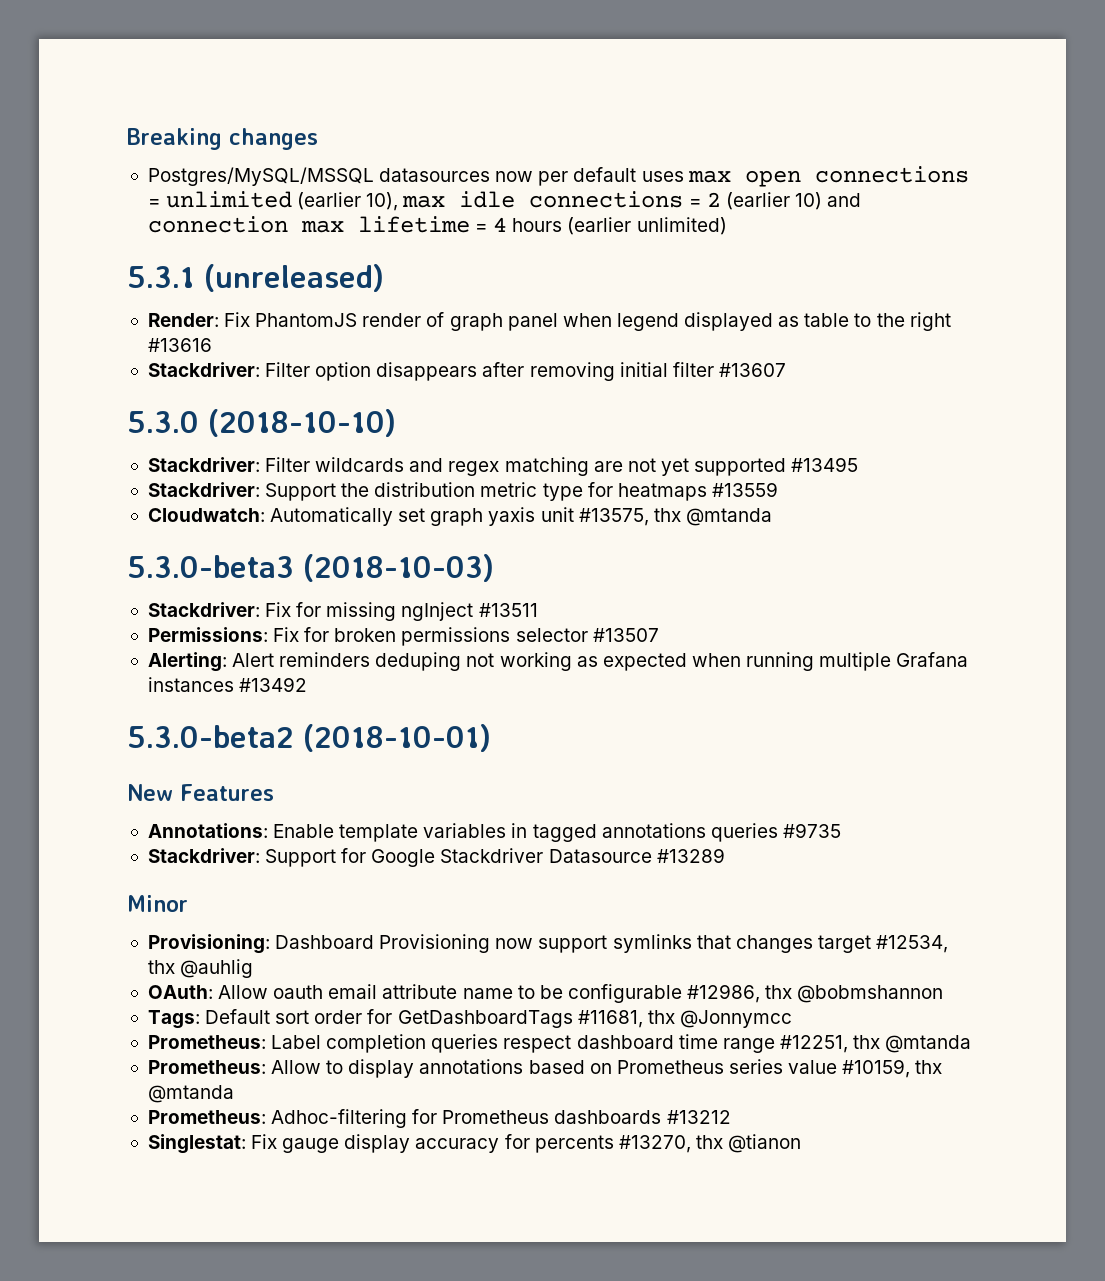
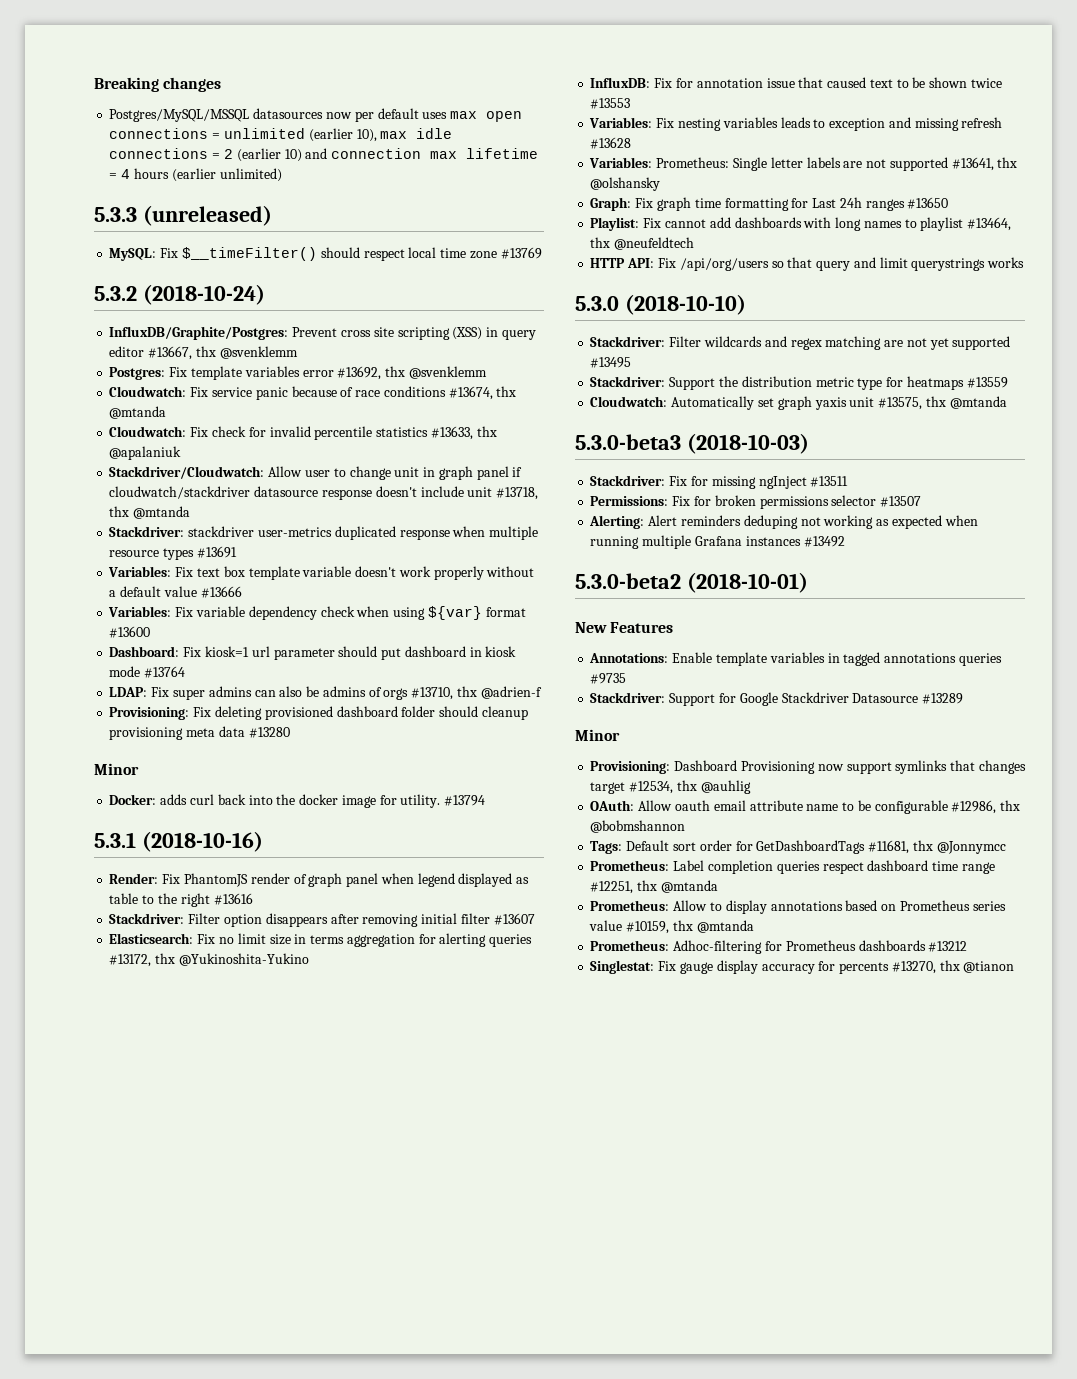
+ 5.3.3 (unreleased)
+ MySQL: Fix $__timeFilter() should respect local time zone #13769
+ 5.3.2 (2018-10-24)
+ InfluxDB/Graphite/Postgres: Prevent cross site scripting (XSS) in query editor #13667, thx @svenklemm
+ Postgres: Fix template variables error #13692, thx @svenklemm
+ Cloudwatch: Fix service panic because of race conditions #13674, thx @mtanda
+ Cloudwatch: Fix check for invalid percentile statistics #13633, thx @apalaniuk
+ Stackdriver/Cloudwatch: Allow user to change unit in graph panel if cloudwatch/stackdriver datasource response doesn't include unit #13718, thx @mtanda
+ Stackdriver: stackdriver user-metrics duplicated response when multiple resource types #13691
+ Variables: Fix text box template variable doesn't work properly without a default value #13666
+ Variables: Fix variable dependency check when using ${var} format #13600
+ Dashboard: Fix kiosk=1 url parameter should put dashboard in kiosk mode #13764
+ LDAP: Fix super admins can also be admins of orgs #13710, thx @adrien-f
+ Provisioning: Fix deleting provisioned dashboard folder should cleanup provisioning meta data #13280
+ Minor
+ Docker: adds curl back into the docker image for utility. #13794
- 5.3.1 (unreleased)
+ 5.3.1 (2018-10-16)
+ Elasticsearch: Fix no limit size in terms aggregation for alerting queries #13172, thx @Yukinoshita-Yukino
+ InfluxDB: Fix for annotation issue that caused text to be shown twice #13553
+ Variables: Fix nesting variables leads to exception and missing refresh #13628
+ Variables: Prometheus: Single letter labels are not supported #13641, thx @olshansky
+ Graph: Fix graph time formatting for Last 24h ranges #13650
+ Playlist: Fix cannot add dashboards with long names to playlist #13464, thx @neufeldtech
+ HTTP API: Fix /api/org/users so that query and limit querystrings works

